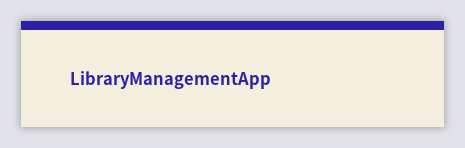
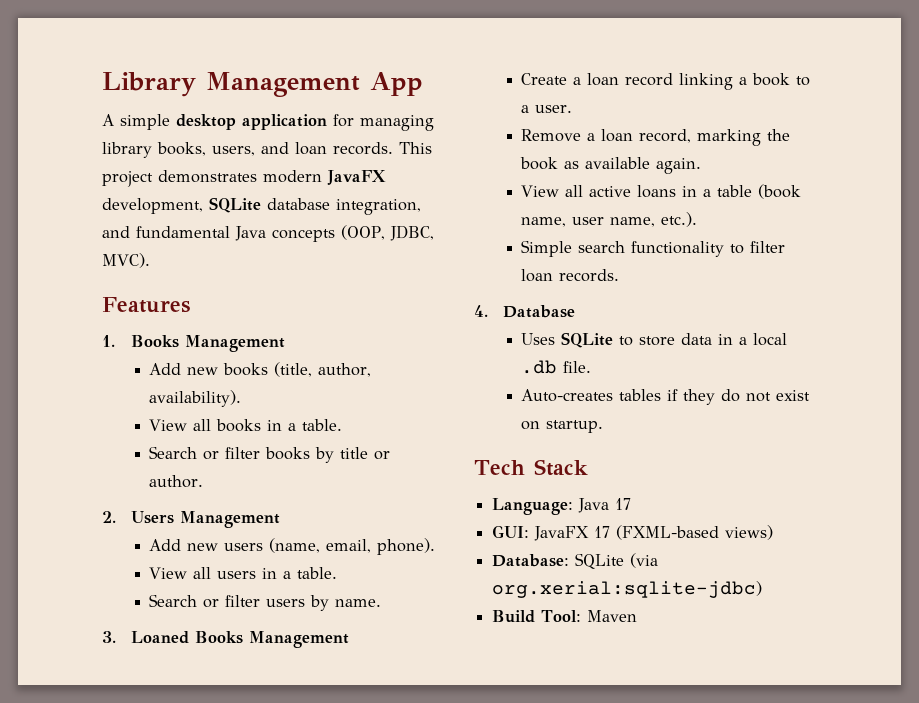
- LibraryManagementApp
+ Library Management App
+ A simple desktop application for managing library books, users, and loan records. This project demonstrates modern JavaFX development, SQLite database integration, and fundamental Java concepts (OOP, JDBC, MVC).
+ Features
+ 1. Books Management
+ Add new books (title, author, availability).
+ View all books in a table.
+ Search or filter books by title or author.
+ 2. Users Management
+ Add new users (name, email, phone).
+ View all users in a table.
+ Search or filter users by name.
+ 3. Loaned Books Management
+ Create a loan record linking a book to a user.
+ Remove a loan record, marking the book as available again.
+ View all active loans in a table (book name, user name, etc.).
+ Simple search functionality to filter loan records.
+ 4. Database
+ Uses SQLite to store data in a local .db file.
+ Auto-creates tables if they do not exist on startup.
+ Tech Stack
+ Language: Java 17
+ GUI: JavaFX 17 (FXML-based views)
+ Database: SQLite (via org.xerial:sqlite-jdbc)
+ Build Tool: Maven

